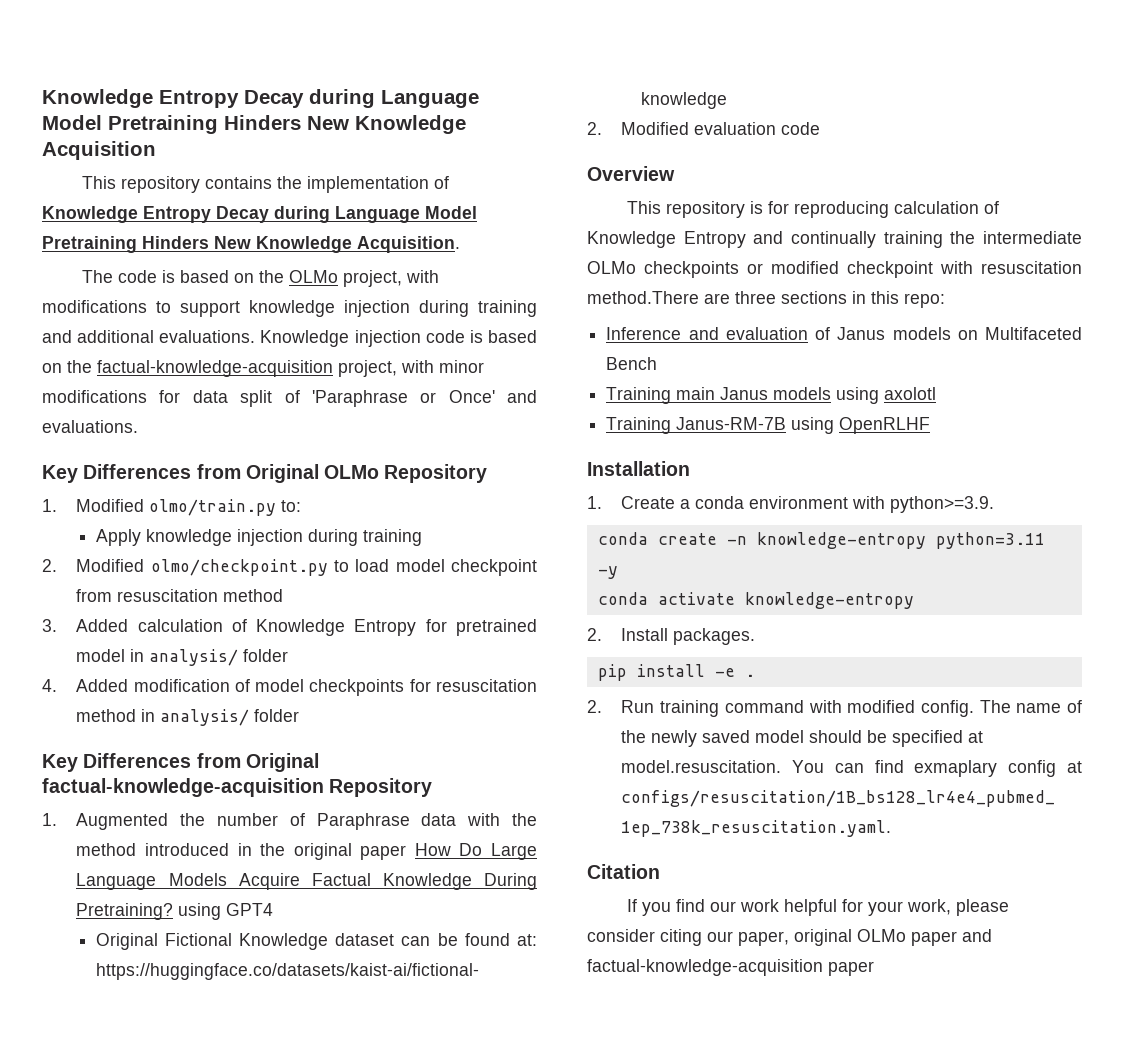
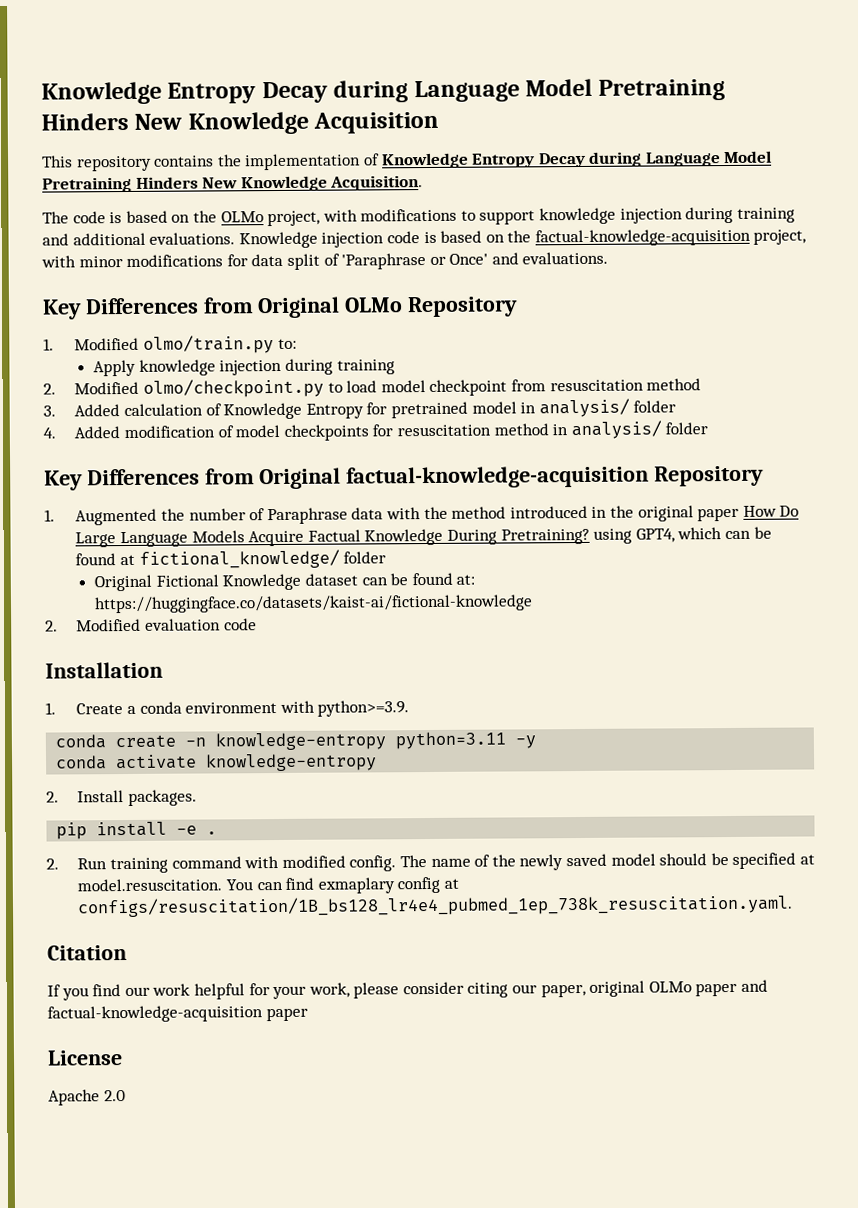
- 1. Augmented the number of Paraphrase data with the method introduced in the original paper How Do Large Language Models Acquire Factual Knowledge During Pretraining? using GPT4
+ 1. Augmented the number of Paraphrase data with the method introduced in the original paper How Do Large Language Models Acquire Factual Knowledge During Pretraining? using GPT4, which can be found at fictional_knowledge/ folder
- Overview
- This repository is for reproducing calculation of Knowledge Entropy and continually training the intermediate OLMo checkpoints or modified checkpoint with resuscitation method.There are three sections in this repo:
- Inference and evaluation of Janus models on Multifaceted Bench
- Training main Janus models using axolotl
- Training Janus-RM-7B using OpenRLHF
+ License
+ Apache 2.0

